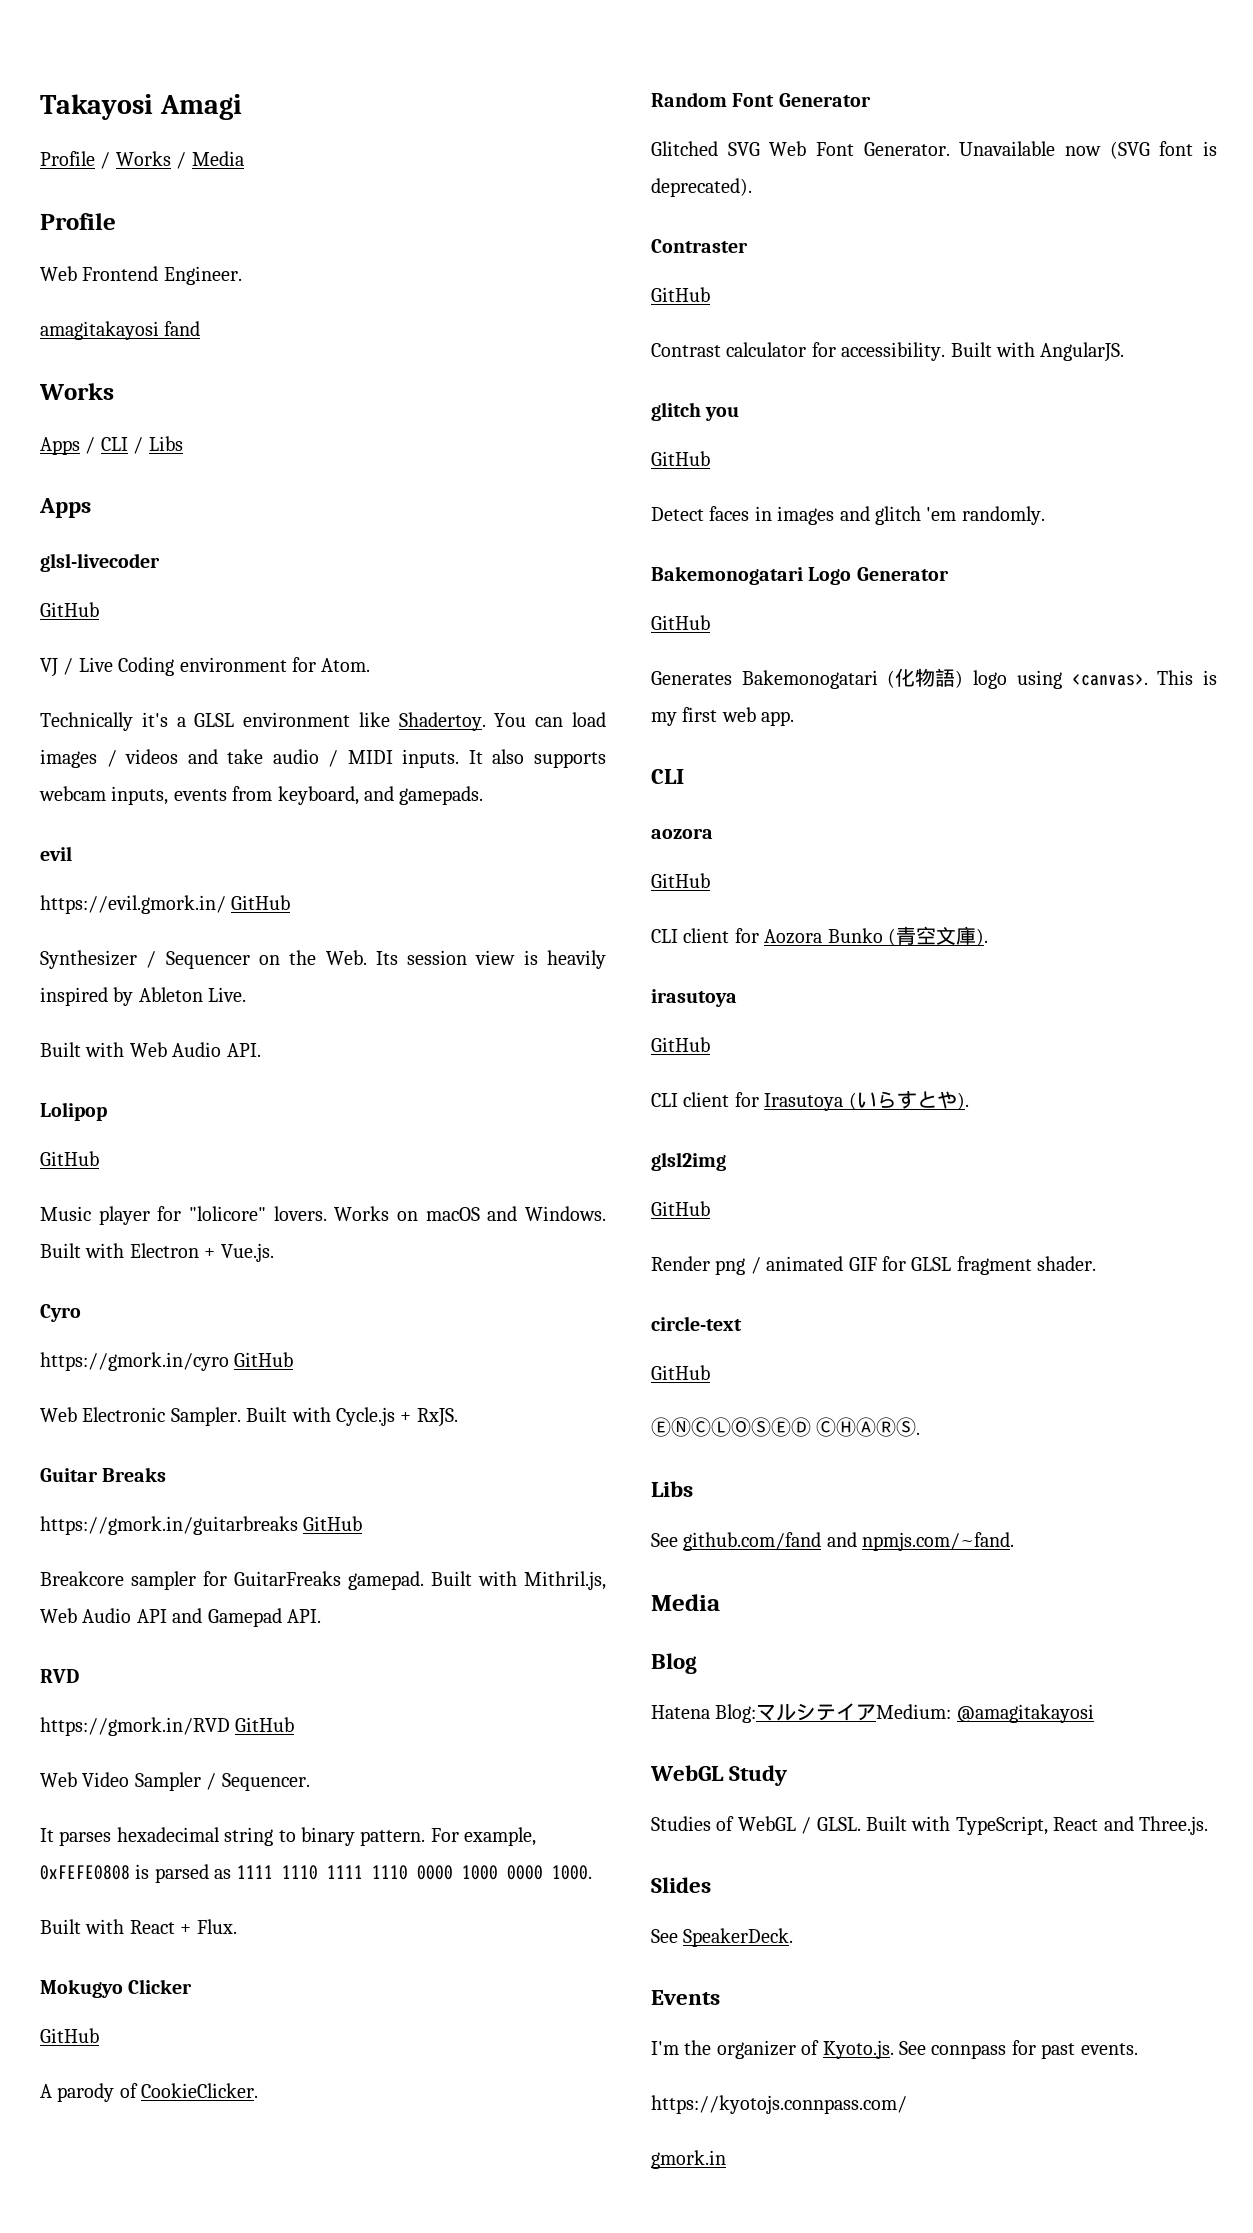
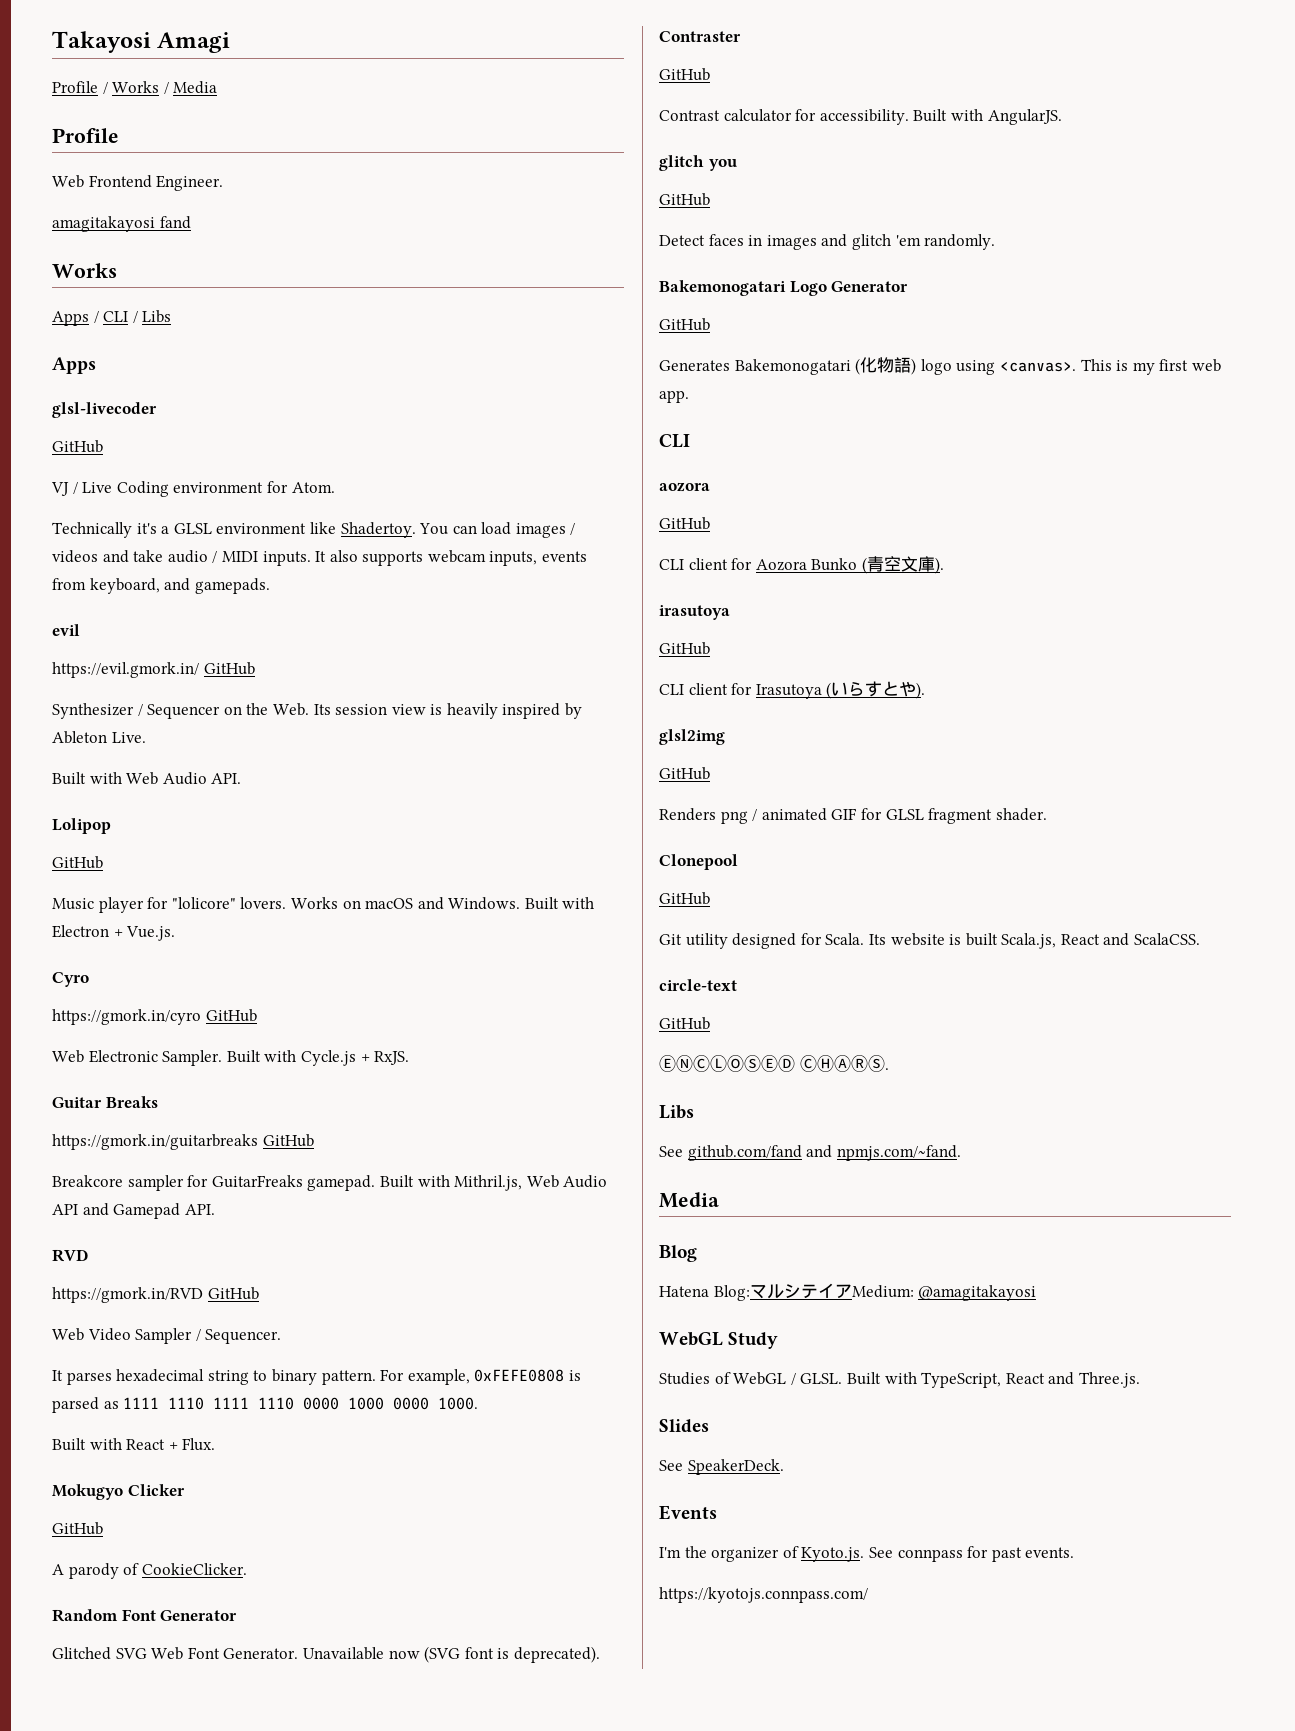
- Render png / animated GIF for GLSL fragment shader.
+ Renders png / animated GIF for GLSL fragment shader.
+ Clonepool
+ GitHub
+ Git utility designed for Scala. Its website is built Scala.js, React and ScalaCSS.
- gmork.in

